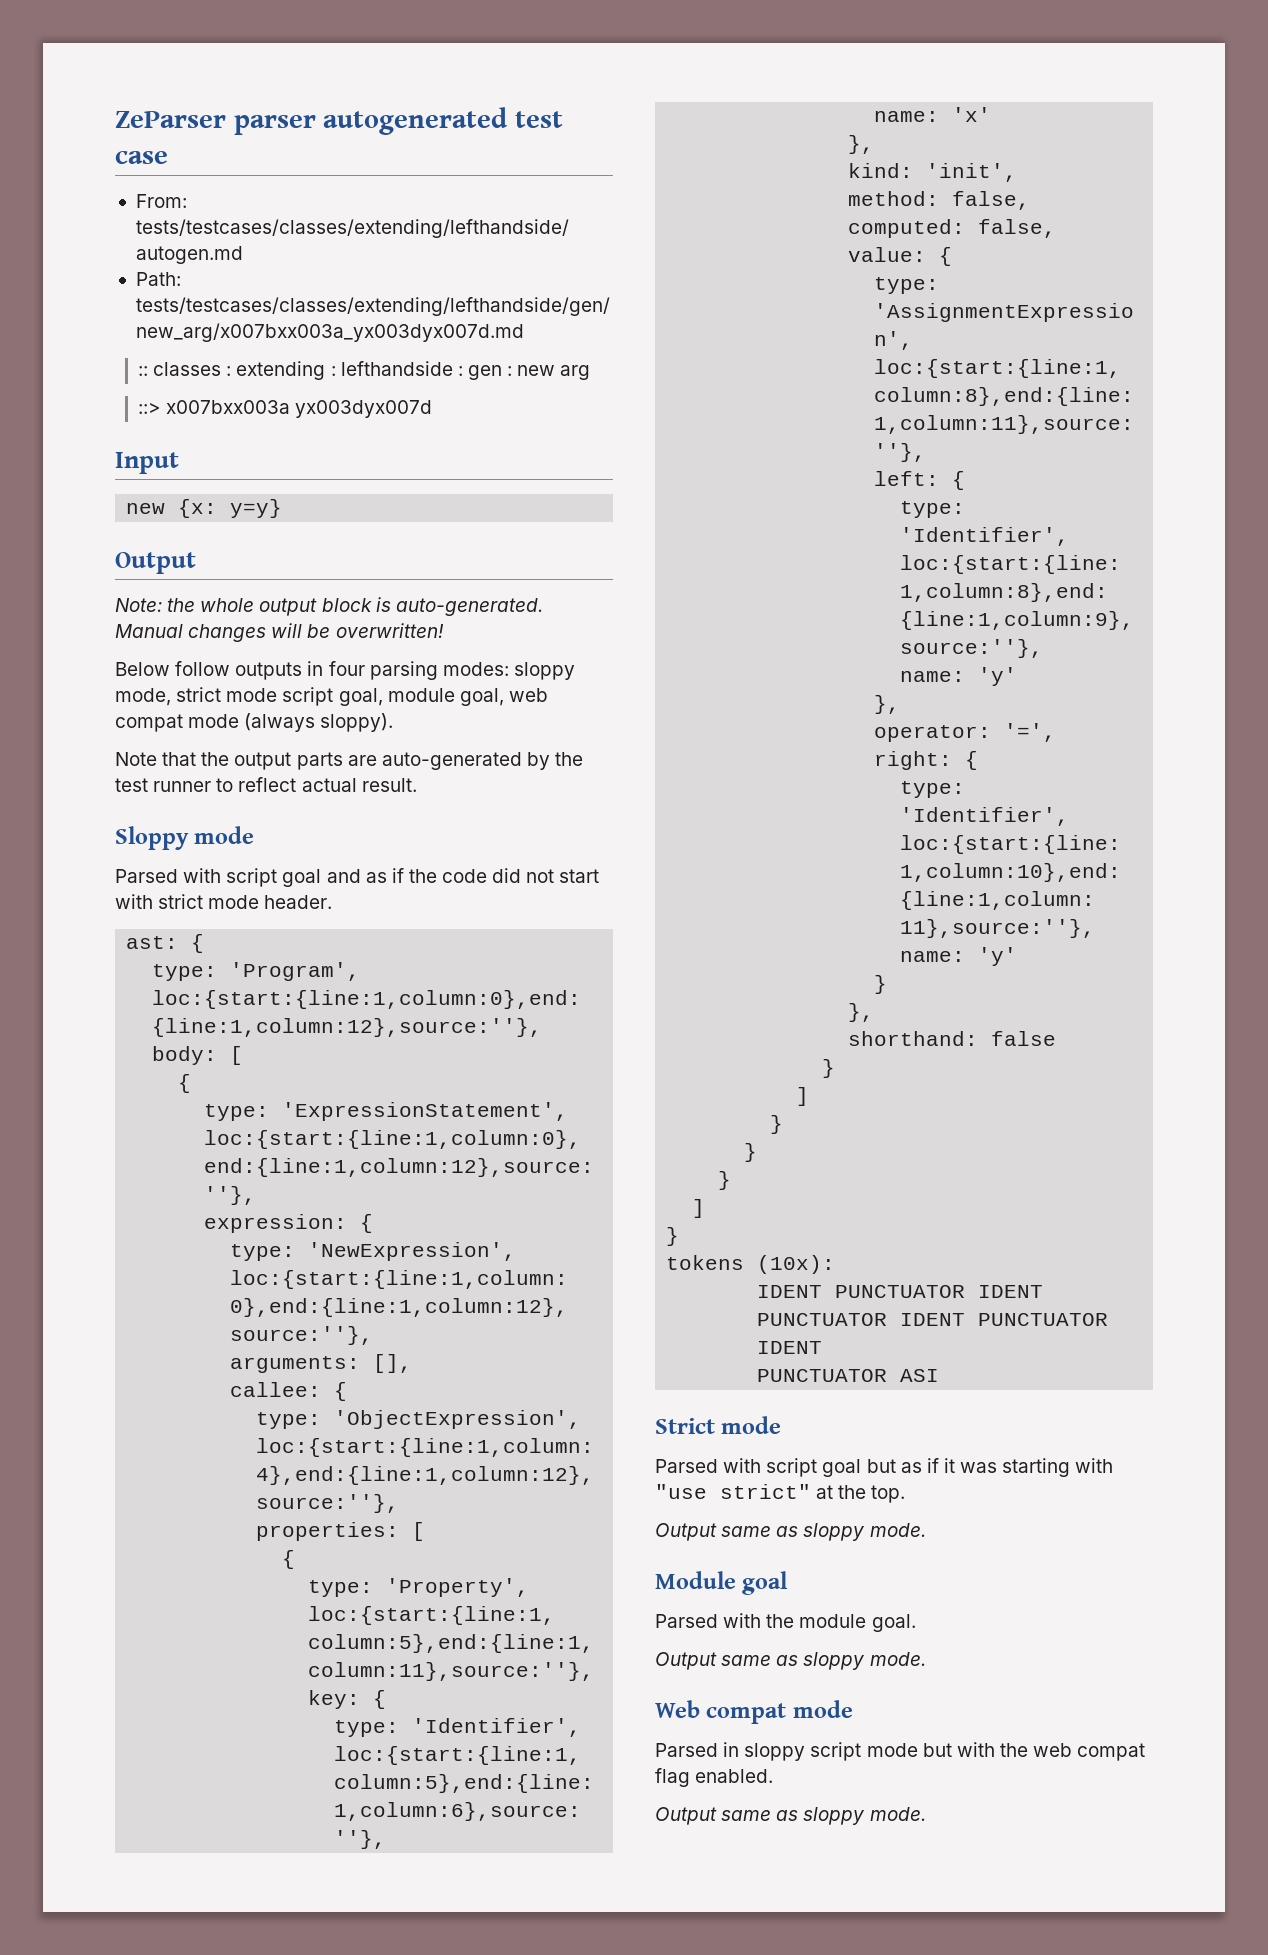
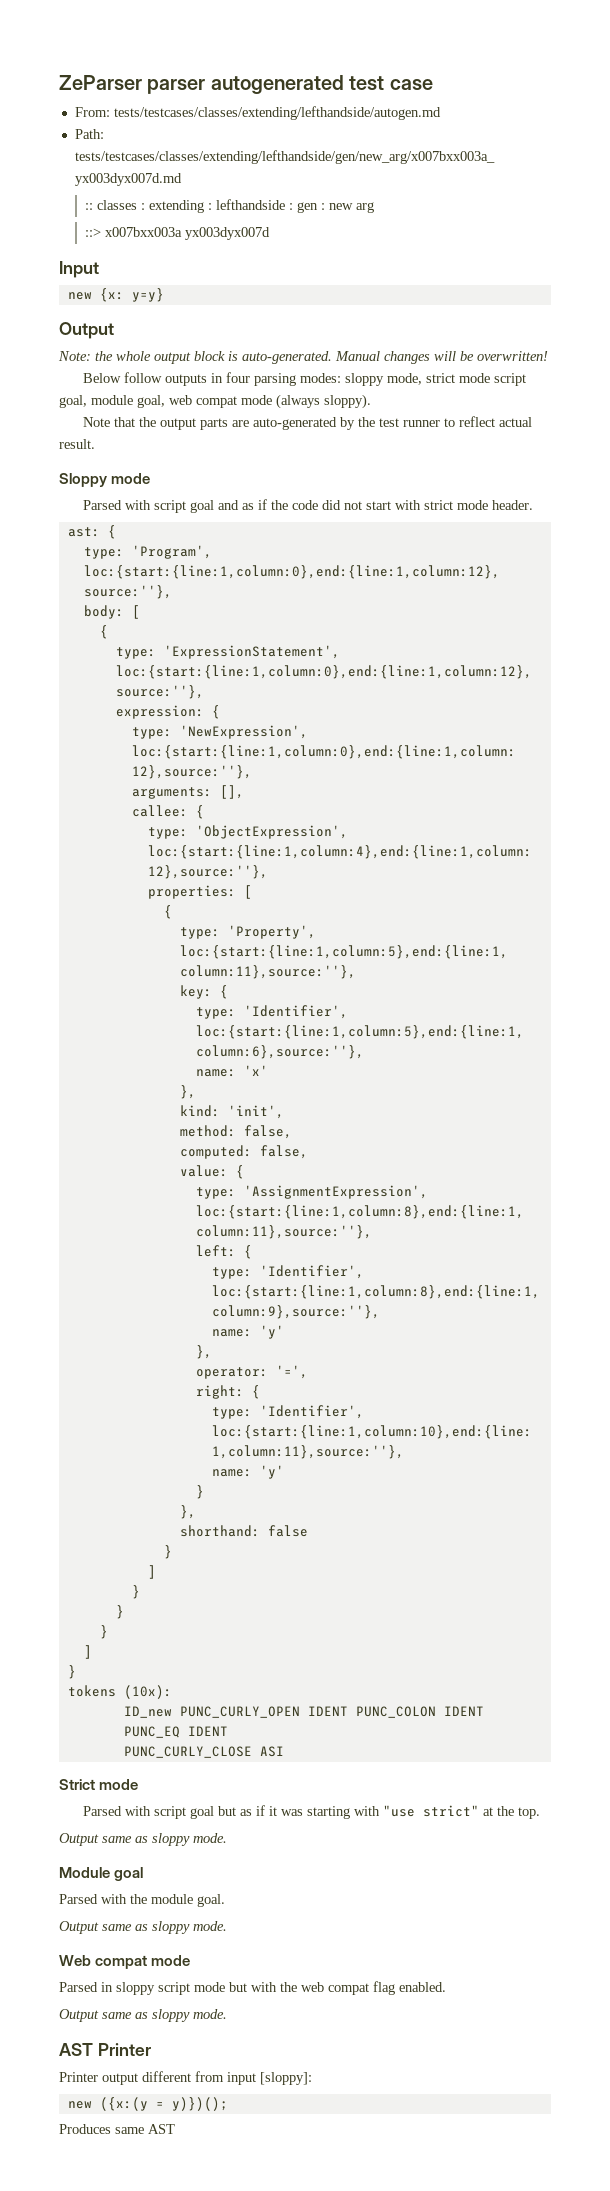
- IDENT PUNCTUATOR IDENT PUNCTUATOR IDENT PUNCTUATOR IDENT
+ ID_new PUNC_CURLY_OPEN IDENT PUNC_COLON IDENT PUNC_EQ IDENT
- PUNCTUATOR ASI
+ PUNC_CURLY_CLOSE ASI
+ AST Printer
+ Printer output different from input [sloppy]:
+ new ({x:(y = y)})();
+ Produces same AST

